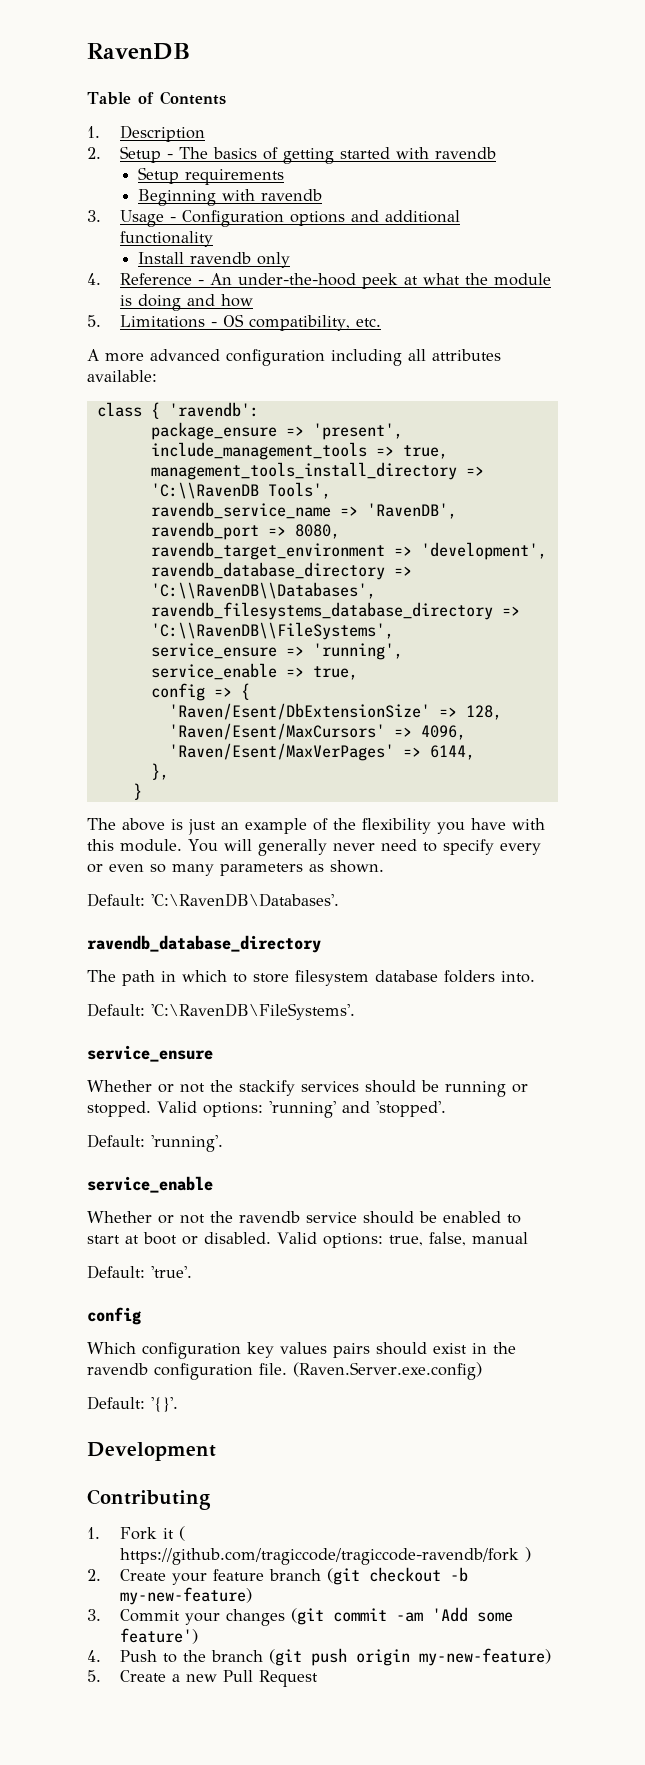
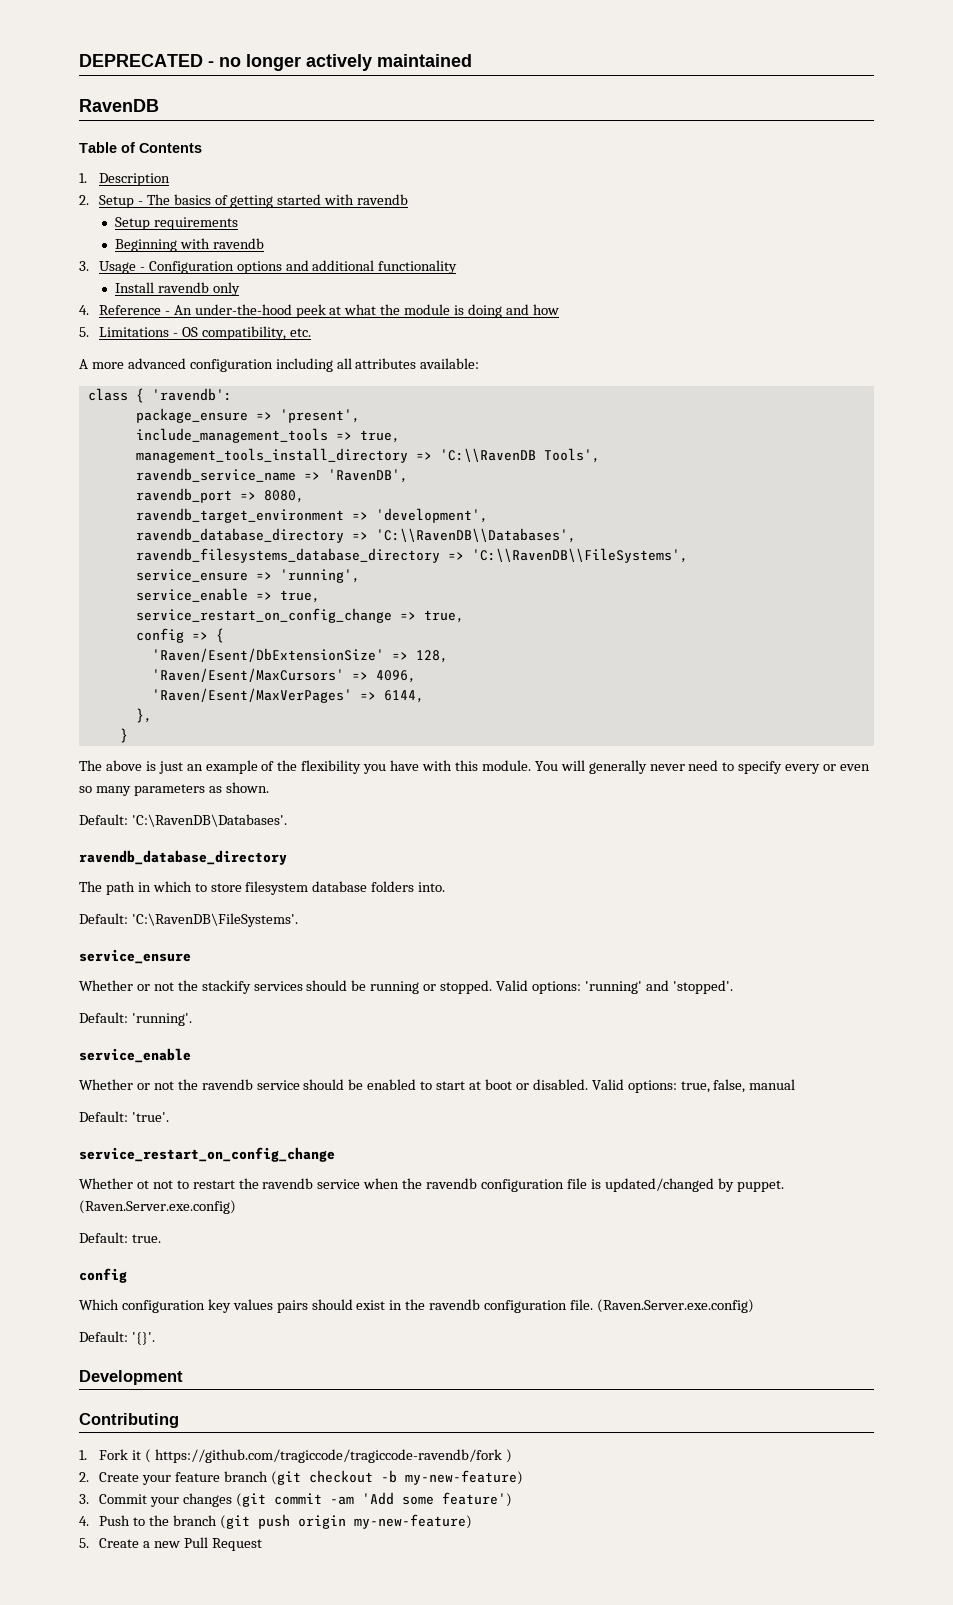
+ DEPRECATED - no longer actively maintained
+ service_restart_on_config_change => true,
  Default: 'true'.
+ service_restart_on_config_change
+ Whether ot not to restart the ravendb service when the ravendb configuration file is updated/changed by puppet. (Raven.Server.exe.config)
+ Default: true.

